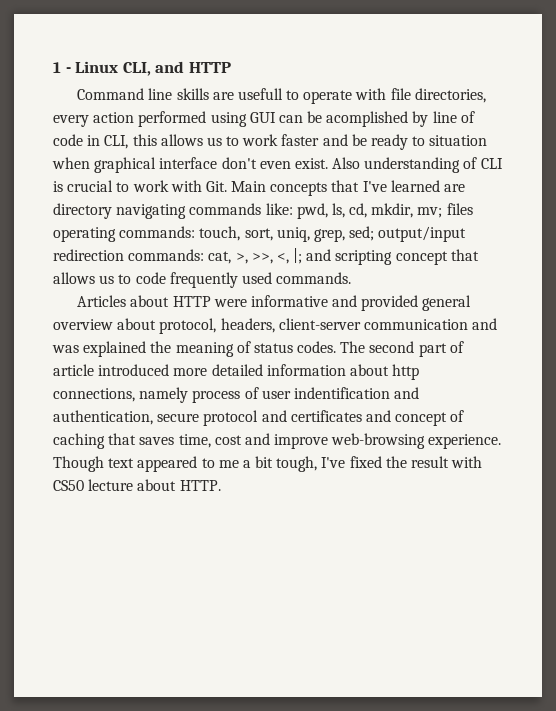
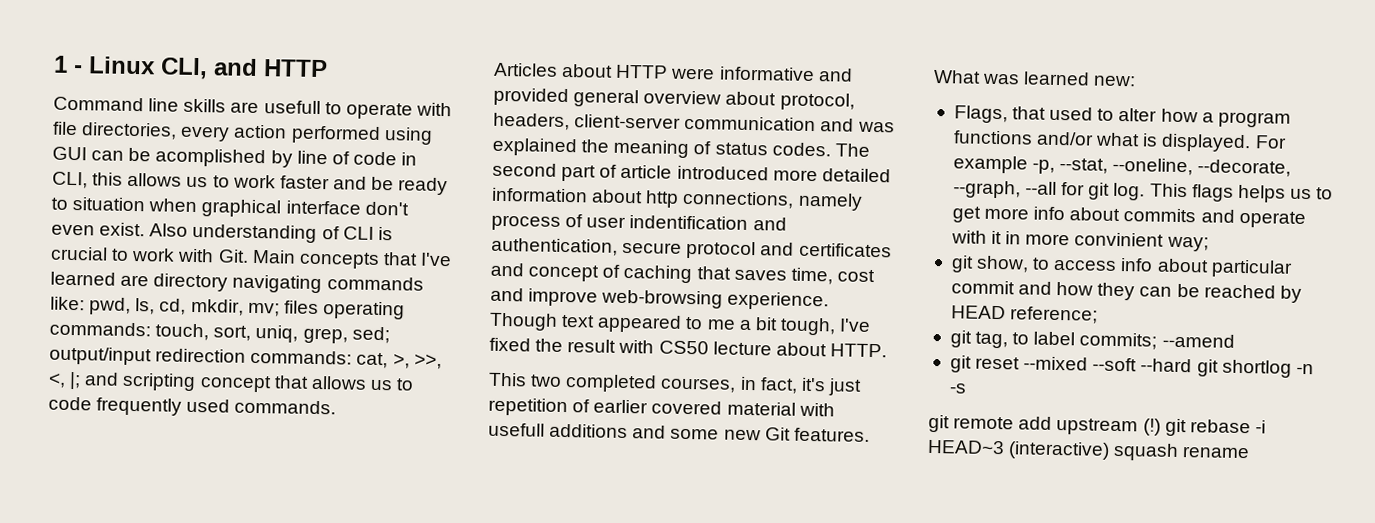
+ This two completed courses, in fact, it's just repetition of earlier covered material with usefull additions and some new Git features. What was learned new:
+ Flags, that used to alter how a program functions and/or what is displayed. For example -p, --stat, --oneline, --decorate, --graph, --all for git log. This flags helps us to get more info about commits and operate with it in more convinient way;
+ git show, to access info about particular commit and how they can be reached by HEAD reference;
+ git tag, to label commits; --amend
+ git reset --mixed --soft --hard git shortlog -n -s
+ git remote add upstream (!) git rebase -i HEAD~3 (interactive) squash rename

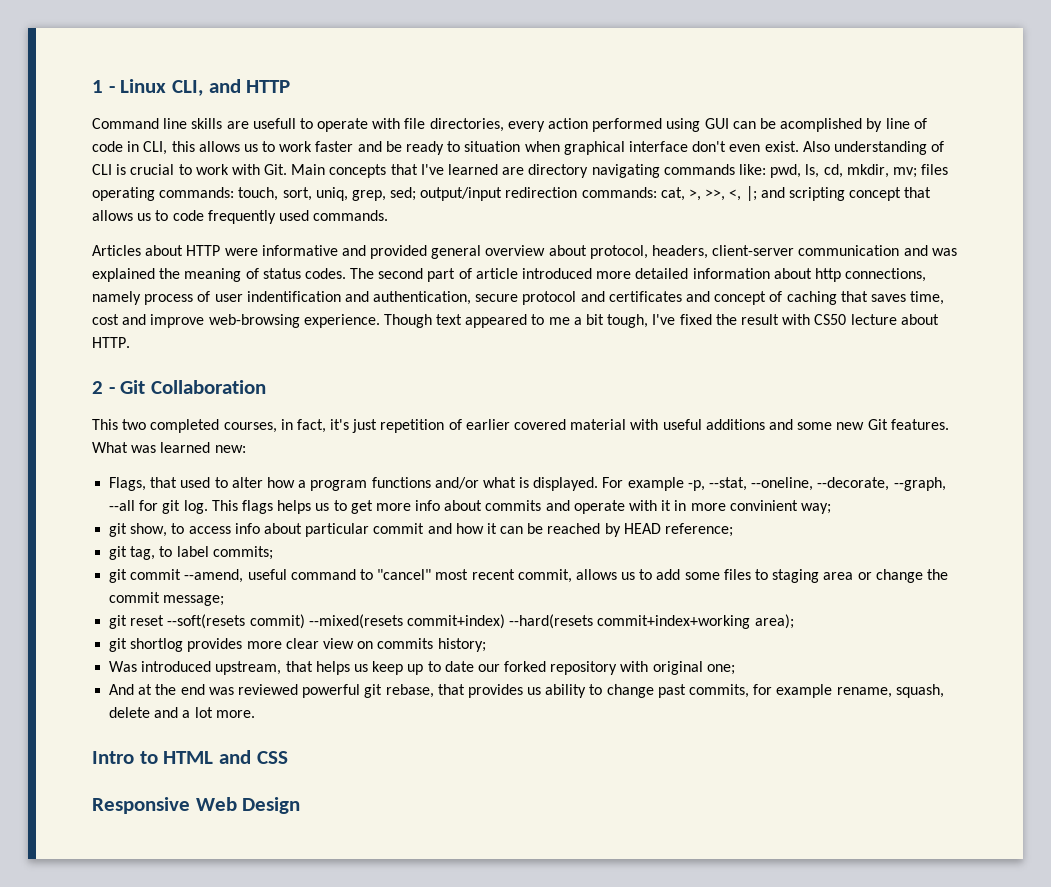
+ 2 - Git Collaboration
- This two completed courses, in fact, it's just repetition of earlier covered material with usefull additions and some new Git features.
+ This two completed courses, in fact, it's just repetition of earlier covered material with useful additions and some new Git features.
- git show, to access info about particular commit and how they can be reached by HEAD reference;
+ git show, to access info about particular commit and how it can be reached by HEAD reference;
- git tag, to label commits; --amend
- git reset --mixed --soft --hard git shortlog -n -s
- git remote add upstream (!) git rebase -i HEAD~3 (interactive) squash rename
+ git tag, to label commits;
+ git commit --amend, useful command to "cancel" most recent commit, allows us to add some files to staging area or change the commit message;
+ git reset --soft(resets commit) --mixed(resets commit+index) --hard(resets commit+index+working area);
+ git shortlog provides more clear view on commits history;
+ Was introduced upstream, that helps us keep up to date our forked repository with original one;
+ And at the end was reviewed powerful git rebase, that provides us ability to change past commits, for example rename, squash, delete and a lot more.
+ Intro to HTML and CSS
+ Responsive Web Design

